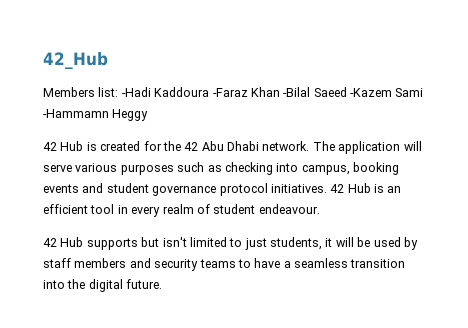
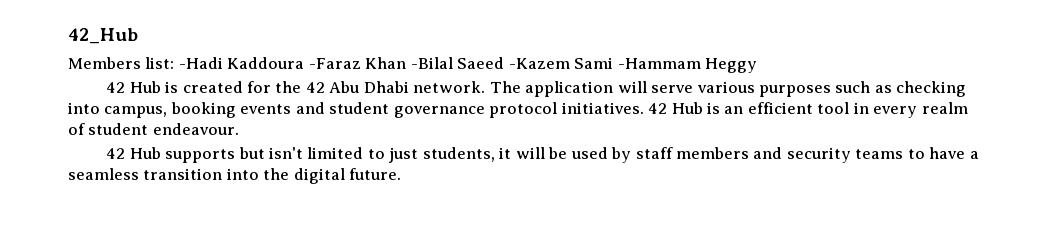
- Members list: -Hadi Kaddoura -Faraz Khan -Bilal Saeed -Kazem Sami -Hammamn Heggy
+ Members list: -Hadi Kaddoura -Faraz Khan -Bilal Saeed -Kazem Sami -Hammam Heggy

